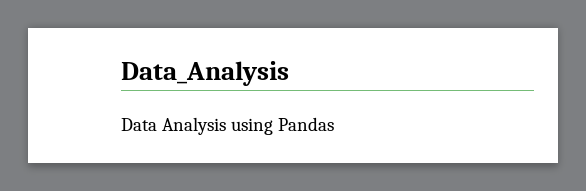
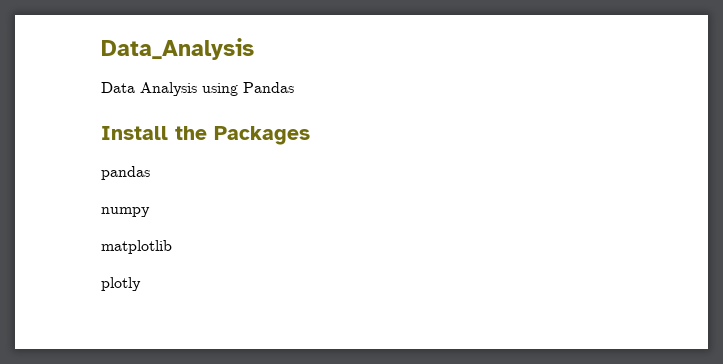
+ Install the Packages
+ pandas
+ numpy
+ matplotlib
+ plotly

